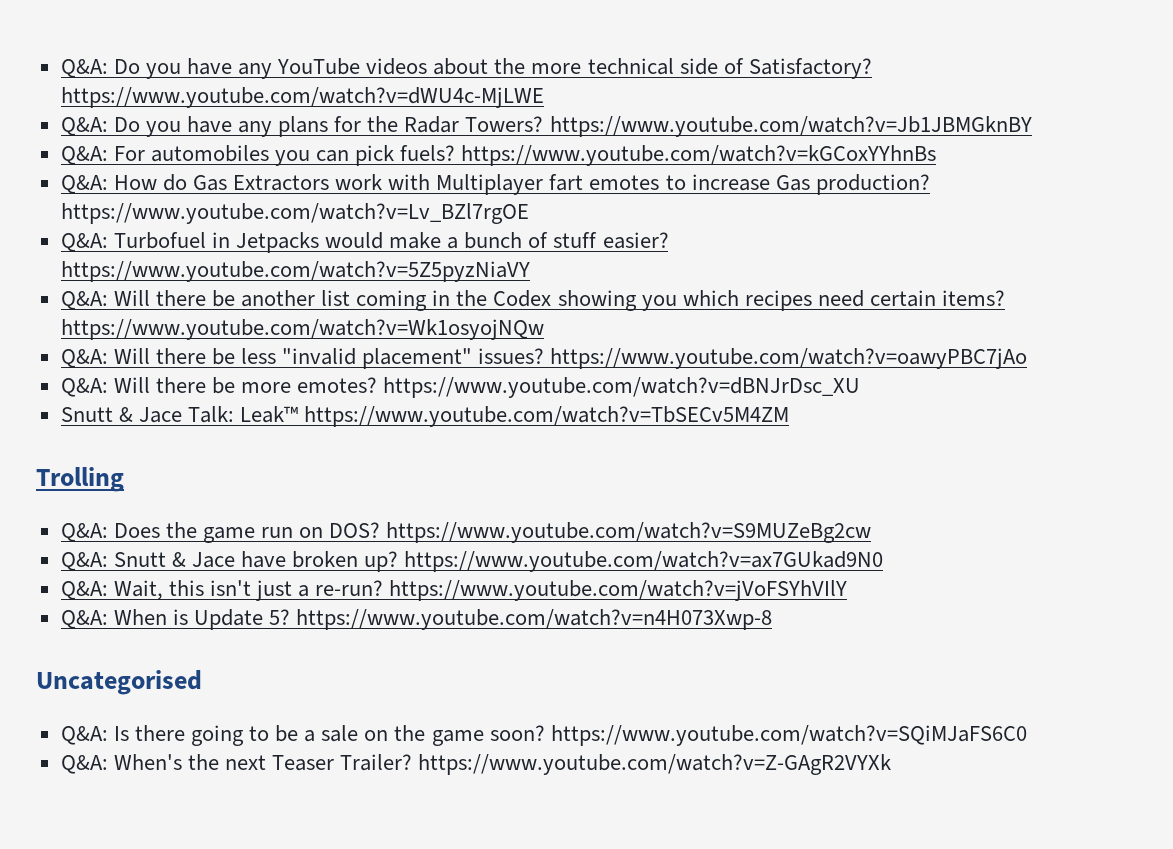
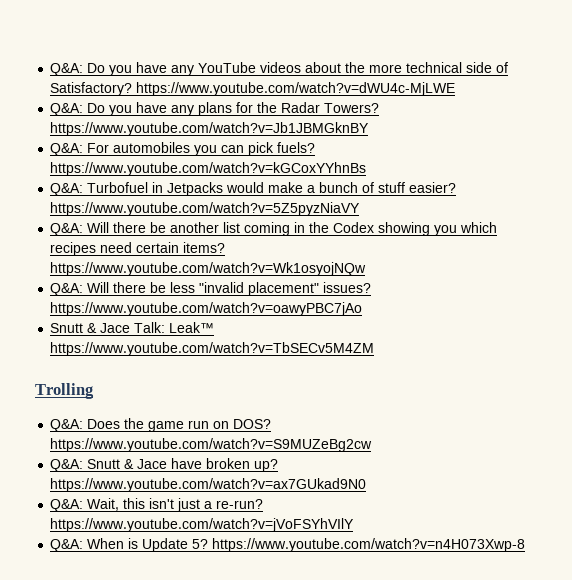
- Q&A: How do Gas Extractors work with Multiplayer fart emotes to increase Gas production? https://www.youtube.com/watch?v=Lv_BZl7rgOE
- Q&A: Will there be more emotes? https://www.youtube.com/watch?v=dBNJrDsc_XU
- Uncategorised
- Q&A: Is there going to be a sale on the game soon? https://www.youtube.com/watch?v=SQiMJaFS6C0
- Q&A: When's the next Teaser Trailer? https://www.youtube.com/watch?v=Z-GAgR2VYXk

